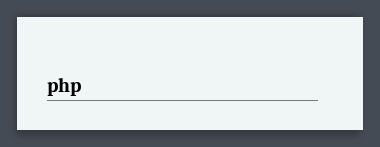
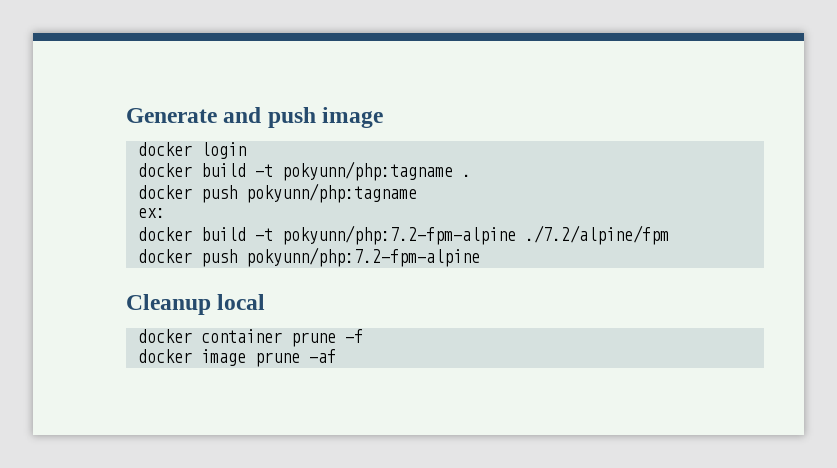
- php
+ Generate and push image
+ docker login
+ docker build -t pokyunn/php:tagname .
+ docker push pokyunn/php:tagname
+ ex:
+ docker build -t pokyunn/php:7.2-fpm-alpine ./7.2/alpine/fpm
+ docker push pokyunn/php:7.2-fpm-alpine
+ Cleanup local
+ docker container prune -f
+ docker image prune -af

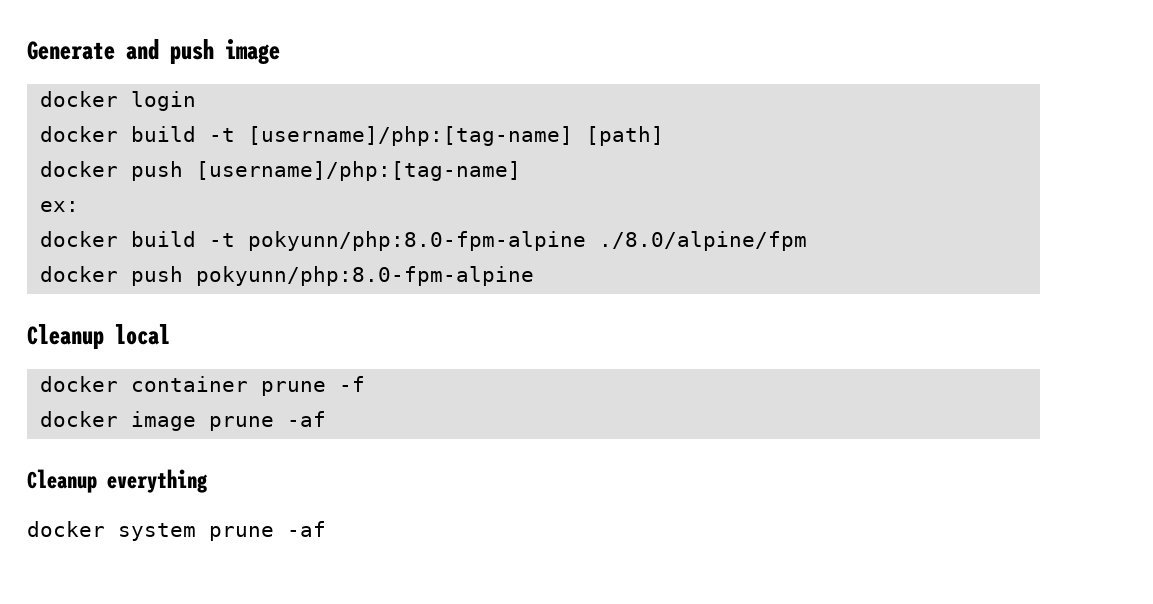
- docker build -t pokyunn/php:tagname .
- docker push pokyunn/php:tagname
+ docker build -t [username]/php:[tag-name] [path]
+ docker push [username]/php:[tag-name]
- docker build -t pokyunn/php:7.2-fpm-alpine ./7.2/alpine/fpm
- docker push pokyunn/php:7.2-fpm-alpine
+ docker build -t pokyunn/php:8.0-fpm-alpine ./8.0/alpine/fpm
+ docker push pokyunn/php:8.0-fpm-alpine
+ Cleanup everything
+ docker system prune -af

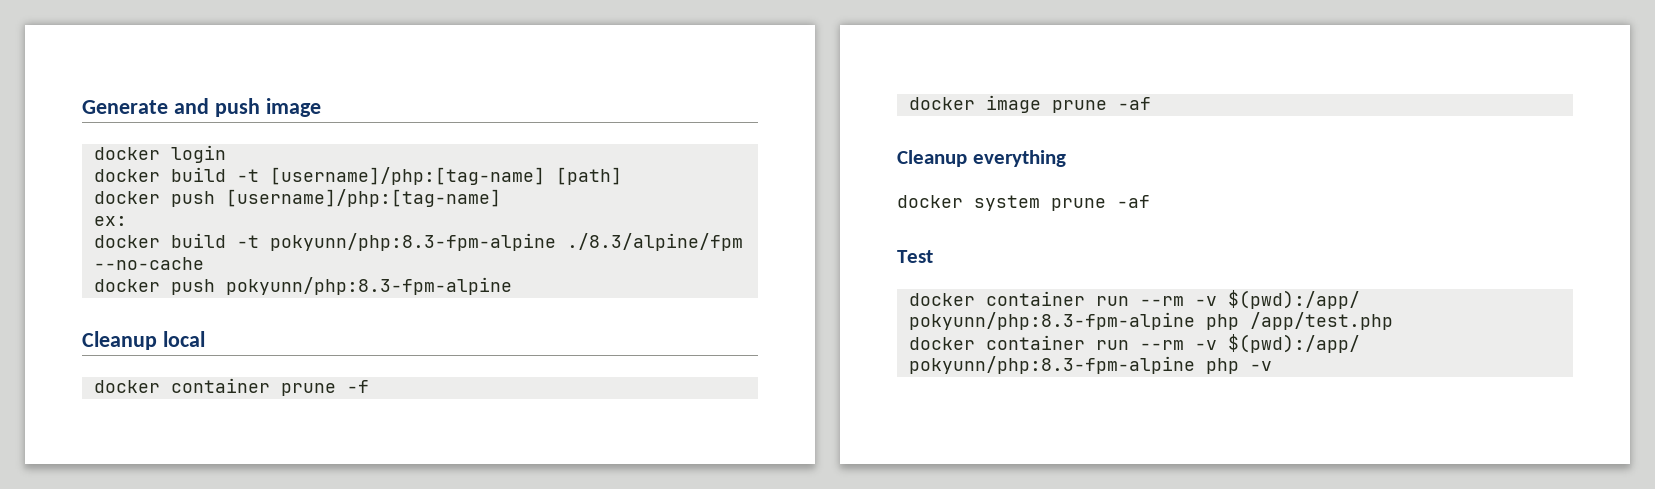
- docker build -t pokyunn/php:8.0-fpm-alpine ./8.0/alpine/fpm
- docker push pokyunn/php:8.0-fpm-alpine
+ docker build -t pokyunn/php:8.3-fpm-alpine ./8.3/alpine/fpm --no-cache
+ docker push pokyunn/php:8.3-fpm-alpine
+ Test
+ docker container run --rm -v $(pwd):/app/ pokyunn/php:8.3-fpm-alpine php /app/test.php
+ docker container run --rm -v $(pwd):/app/ pokyunn/php:8.3-fpm-alpine php -v

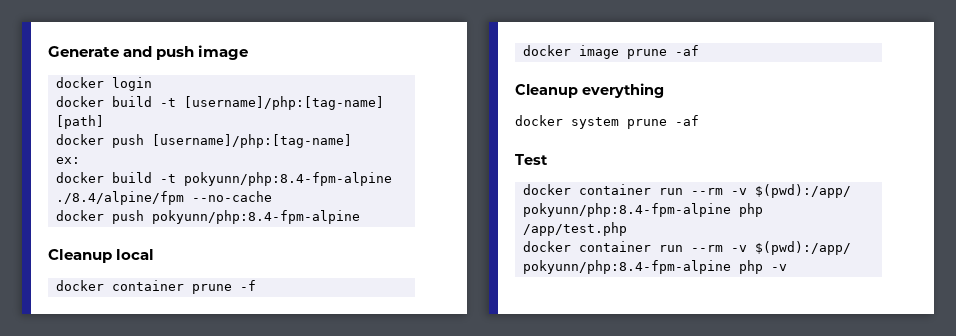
- docker build -t pokyunn/php:8.3-fpm-alpine ./8.3/alpine/fpm --no-cache
+ docker build -t pokyunn/php:8.4-fpm-alpine ./8.4/alpine/fpm --no-cache
- docker push pokyunn/php:8.3-fpm-alpine
+ docker push pokyunn/php:8.4-fpm-alpine
- docker container run --rm -v $(pwd):/app/ pokyunn/php:8.3-fpm-alpine php /app/test.php
+ docker container run --rm -v $(pwd):/app/ pokyunn/php:8.4-fpm-alpine php /app/test.php
- docker container run --rm -v $(pwd):/app/ pokyunn/php:8.3-fpm-alpine php -v
+ docker container run --rm -v $(pwd):/app/ pokyunn/php:8.4-fpm-alpine php -v

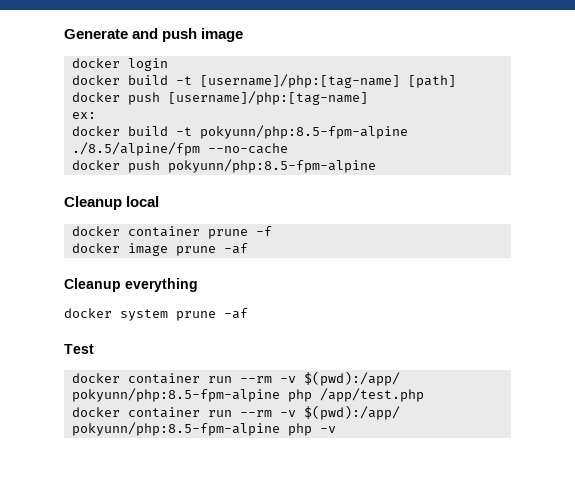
- docker build -t pokyunn/php:8.4-fpm-alpine ./8.4/alpine/fpm --no-cache
+ docker build -t pokyunn/php:8.5-fpm-alpine ./8.5/alpine/fpm --no-cache
- docker push pokyunn/php:8.4-fpm-alpine
+ docker push pokyunn/php:8.5-fpm-alpine
- docker container run --rm -v $(pwd):/app/ pokyunn/php:8.4-fpm-alpine php /app/test.php
+ docker container run --rm -v $(pwd):/app/ pokyunn/php:8.5-fpm-alpine php /app/test.php
- docker container run --rm -v $(pwd):/app/ pokyunn/php:8.4-fpm-alpine php -v
+ docker container run --rm -v $(pwd):/app/ pokyunn/php:8.5-fpm-alpine php -v

